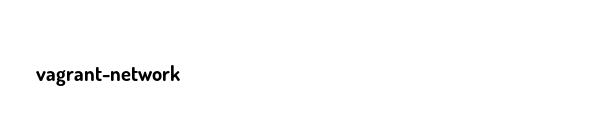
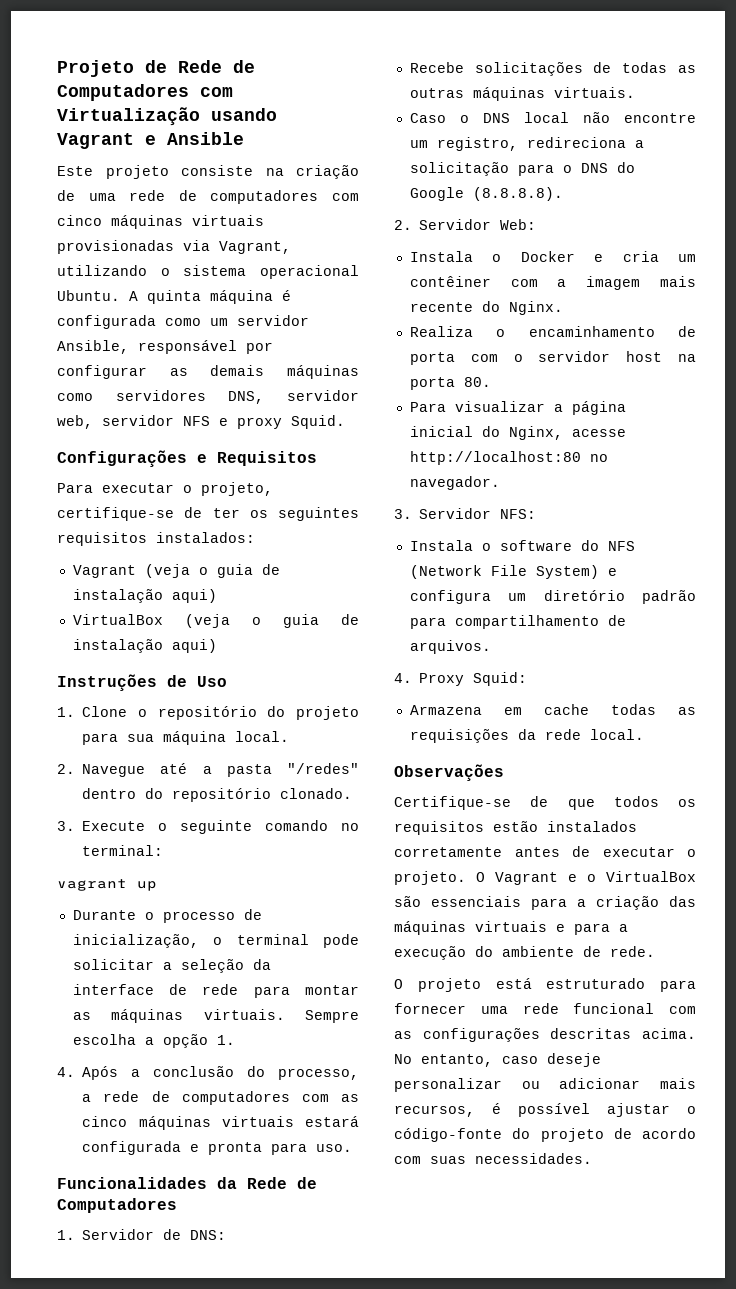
- vagrant-network
+ Projeto de Rede de Computadores com Virtualização usando Vagrant e Ansible
+ Este projeto consiste na criação de uma rede de computadores com cinco máquinas virtuais provisionadas via Vagrant, utilizando o sistema operacional Ubuntu. A quinta máquina é configurada como um servidor Ansible, responsável por configurar as demais máquinas como servidores DNS, servidor web, servidor NFS e proxy Squid.
+ Configurações e Requisitos
+ Para executar o projeto, certifique-se de ter os seguintes requisitos instalados:
+ Vagrant (veja o guia de instalação aqui)
+ VirtualBox (veja o guia de instalação aqui)
+ Instruções de Uso
+ 1. Clone o repositório do projeto para sua máquina local.
+ 2. Navegue até a pasta "/redes" dentro do repositório clonado.
+ 3. Execute o seguinte comando no terminal:
+ vagrant up
+ Durante o processo de inicialização, o terminal pode solicitar a seleção da interface de rede para montar as máquinas virtuais. Sempre escolha a opção 1.
+ 4. Após a conclusão do processo, a rede de computadores com as cinco máquinas virtuais estará configurada e pronta para uso.
+ Funcionalidades da Rede de Computadores
+ 1. Servidor de DNS:
+ Recebe solicitações de todas as outras máquinas virtuais.
+ Caso o DNS local não encontre um registro, redireciona a solicitação para o DNS do Google (8.8.8.8).
+ 2. Servidor Web:
+ Instala o Docker e cria um contêiner com a imagem mais recente do Nginx.
+ Realiza o encaminhamento de porta com o servidor host na porta 80.
+ Para visualizar a página inicial do Nginx, acesse http://localhost:80 no navegador.
+ 3. Servidor NFS:
+ Instala o software do NFS (Network File System) e configura um diretório padrão para compartilhamento de arquivos.
+ 4. Proxy Squid:
+ Armazena em cache todas as requisições da rede local.
+ Observações
+ Certifique-se de que todos os requisitos estão instalados corretamente antes de executar o projeto. O Vagrant e o VirtualBox são essenciais para a criação das máquinas virtuais e para a execução do ambiente de rede.
+ O projeto está estruturado para fornecer uma rede funcional com as configurações descritas acima. No entanto, caso deseje personalizar ou adicionar mais recursos, é possível ajustar o código-fonte do projeto de acordo com suas necessidades.

